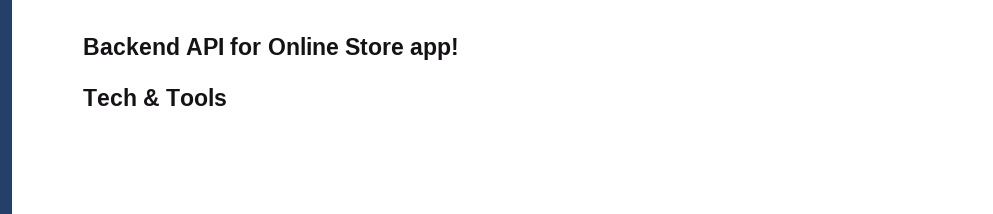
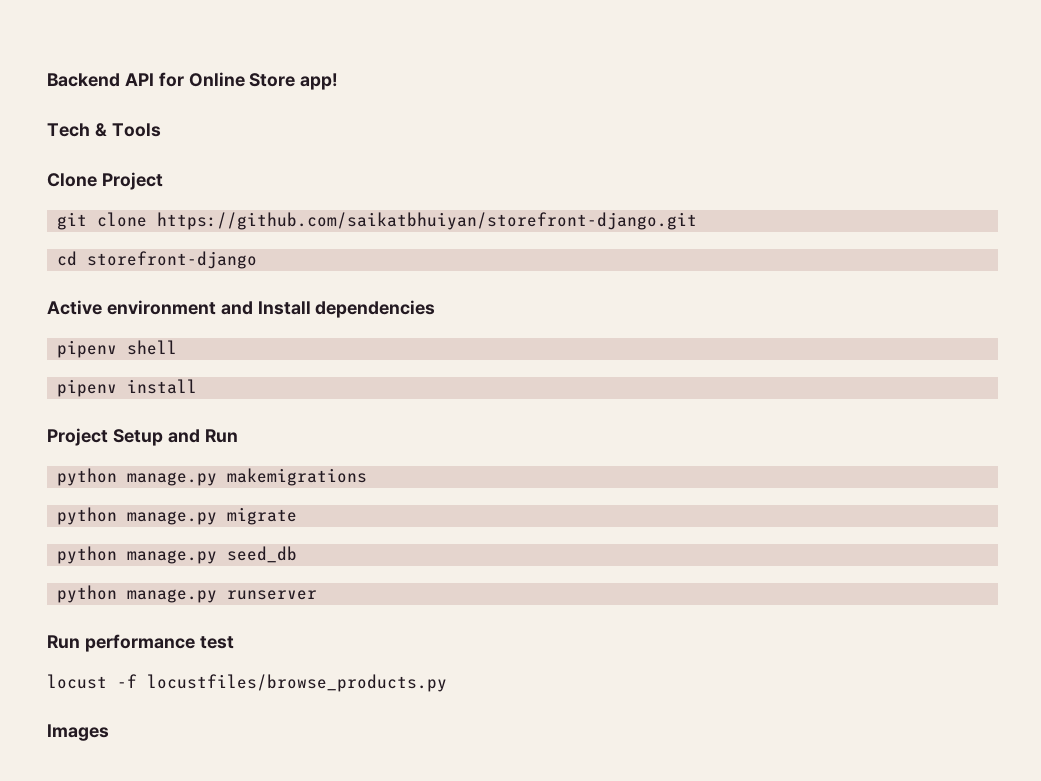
+ Clone Project
+ git clone https://github.com/saikatbhuiyan/storefront-django.git
+ cd storefront-django
+ Active environment and Install dependencies
+ pipenv shell
+ pipenv install
+ Project Setup and Run
+ python manage.py makemigrations
+ python manage.py migrate
+ python manage.py seed_db
+ python manage.py runserver
+ Run performance test
+ locust -f locustfiles/browse_products.py
+ Images

